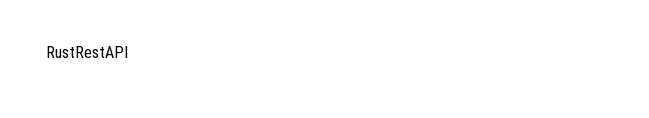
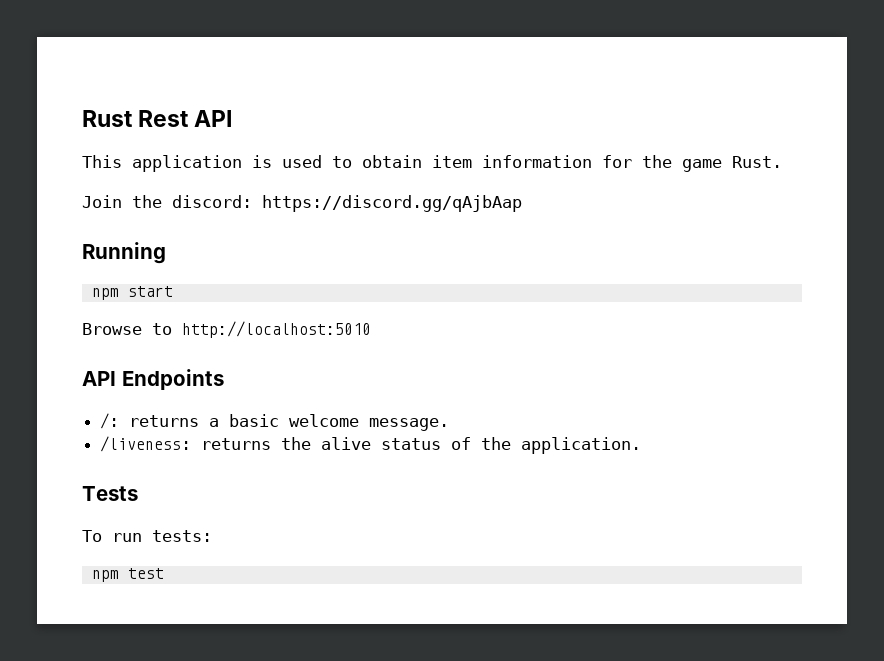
- RustRestAPI
+ Rust Rest API
+ This application is used to obtain item information for the game Rust.
+ Join the discord: https://discord.gg/qAjbAap
+ Running
+ npm start
+ Browse to http://localhost:5010
+ API Endpoints
+ /: returns a basic welcome message.
+ /liveness: returns the alive status of the application.
+ Tests
+ To run tests:
+ npm test

